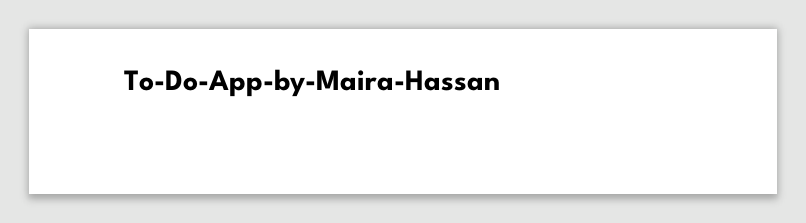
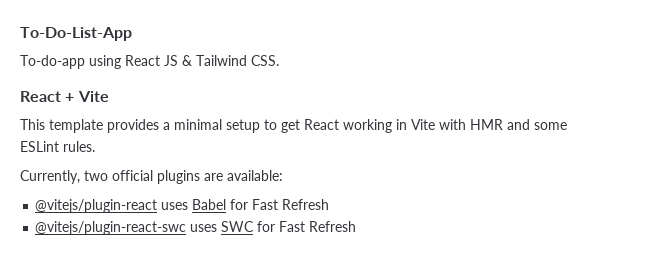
- To-Do-App-by-Maira-Hassan
+ To-Do-List-App
+ To-do-app using React JS & Tailwind CSS.
+ React + Vite
+ This template provides a minimal setup to get React working in Vite with HMR and some ESLint rules.
+ Currently, two official plugins are available:
+ @vitejs/plugin-react uses Babel for Fast Refresh
+ @vitejs/plugin-react-swc uses SWC for Fast Refresh

